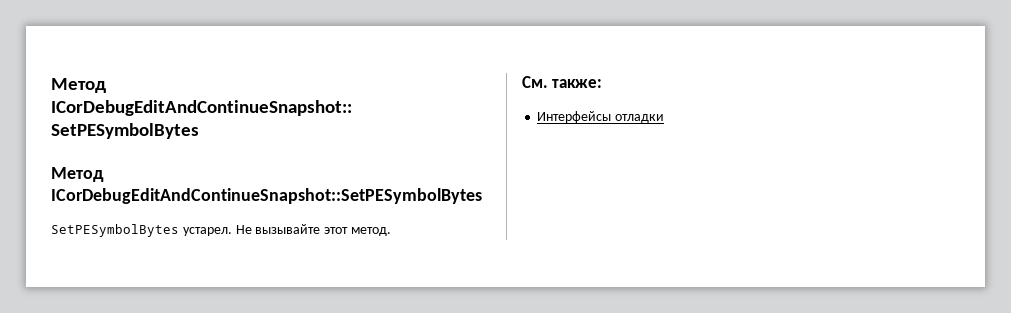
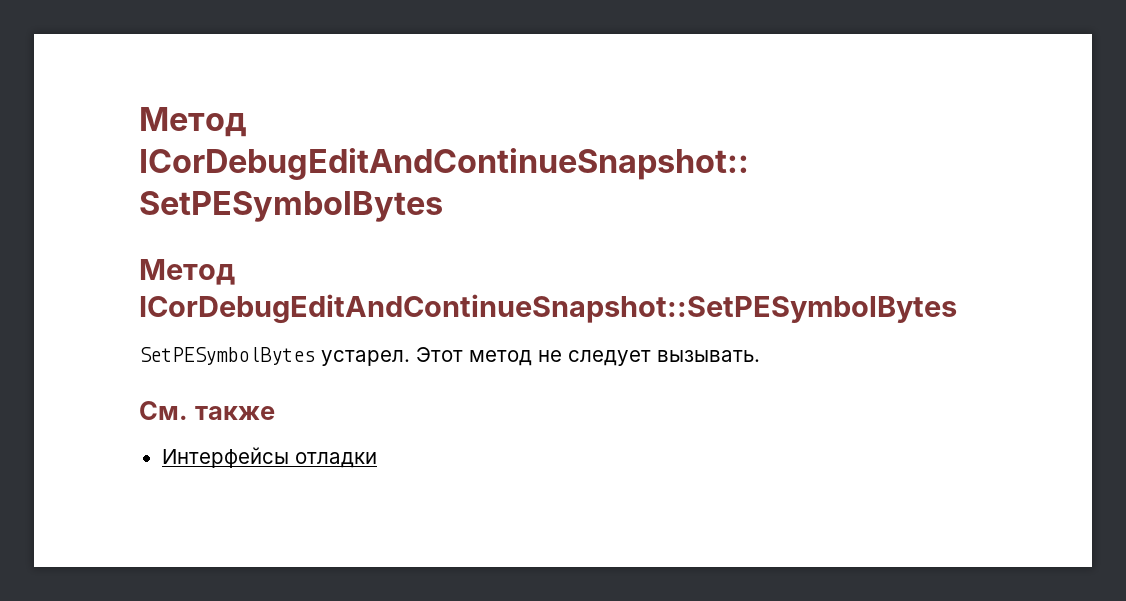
- Не вызывайте этот метод.
+ Этот метод не следует вызывать.
- См. также:
+ См. также

